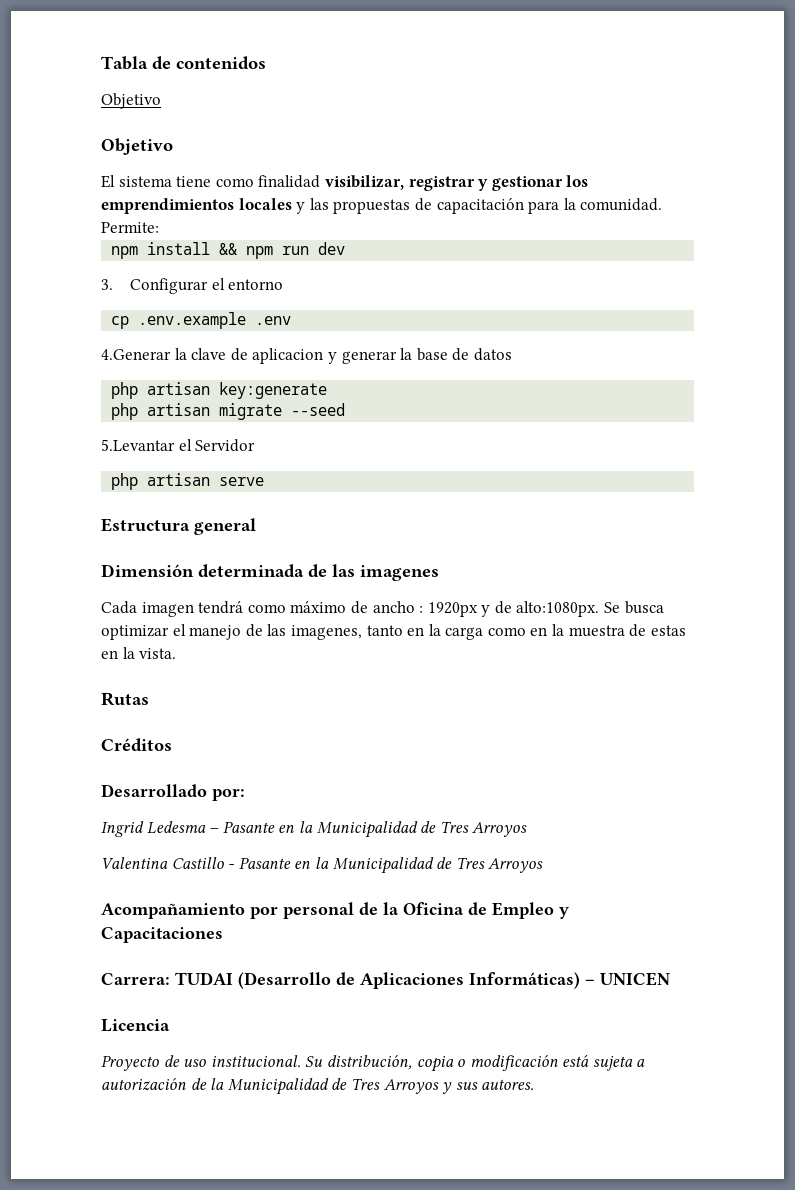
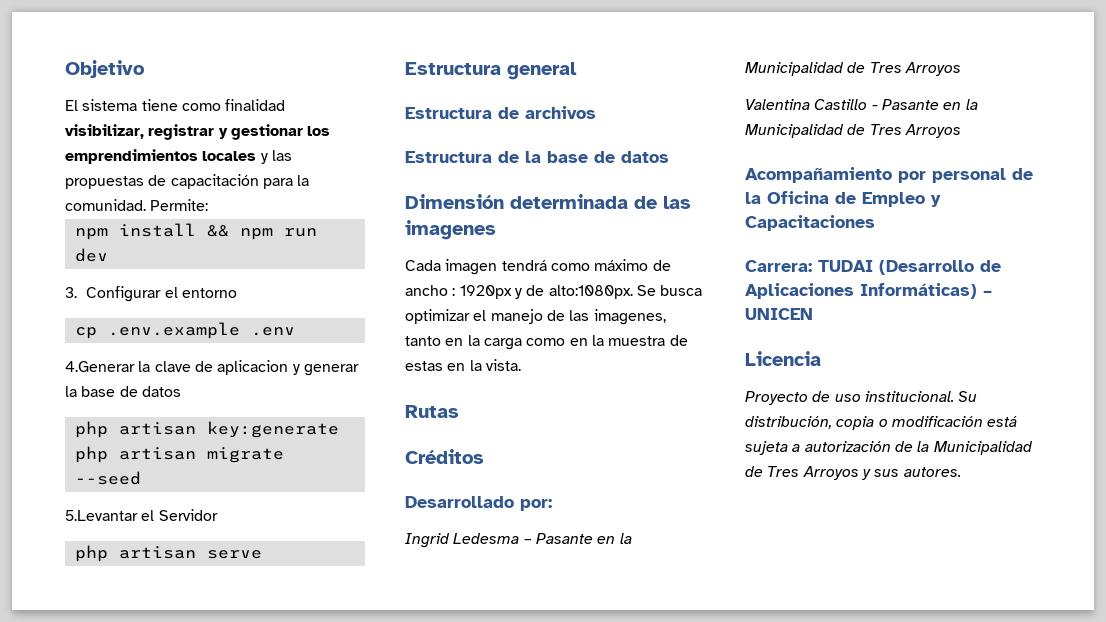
- Tabla de contenidos
- Objetivo
+ Estructura de archivos
+ Estructura de la base de datos

